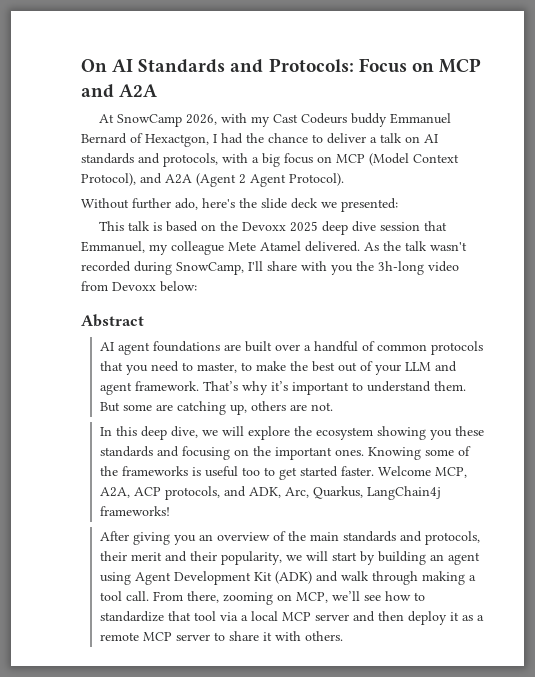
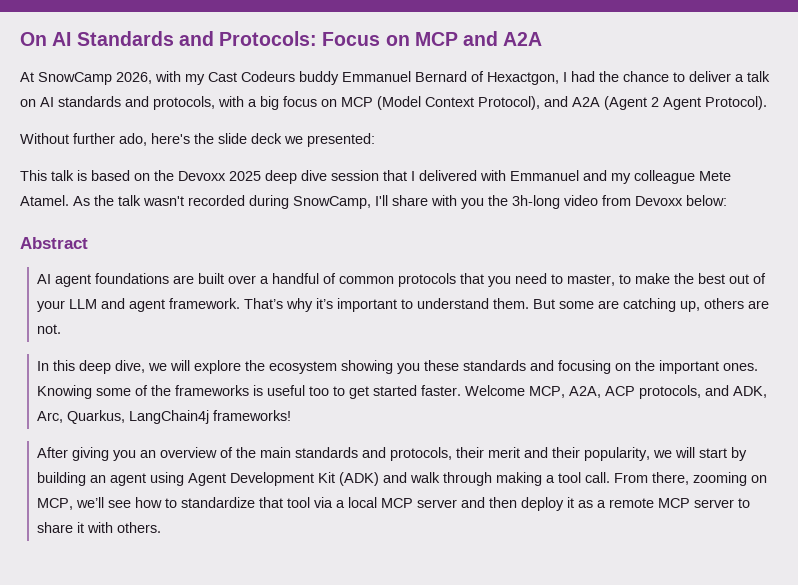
- This talk is based on the Devoxx 2025 deep dive session that Emmanuel, my colleague Mete Atamel delivered.
+ This talk is based on the Devoxx 2025 deep dive session that I delivered with Emmanuel and my colleague Mete Atamel.

